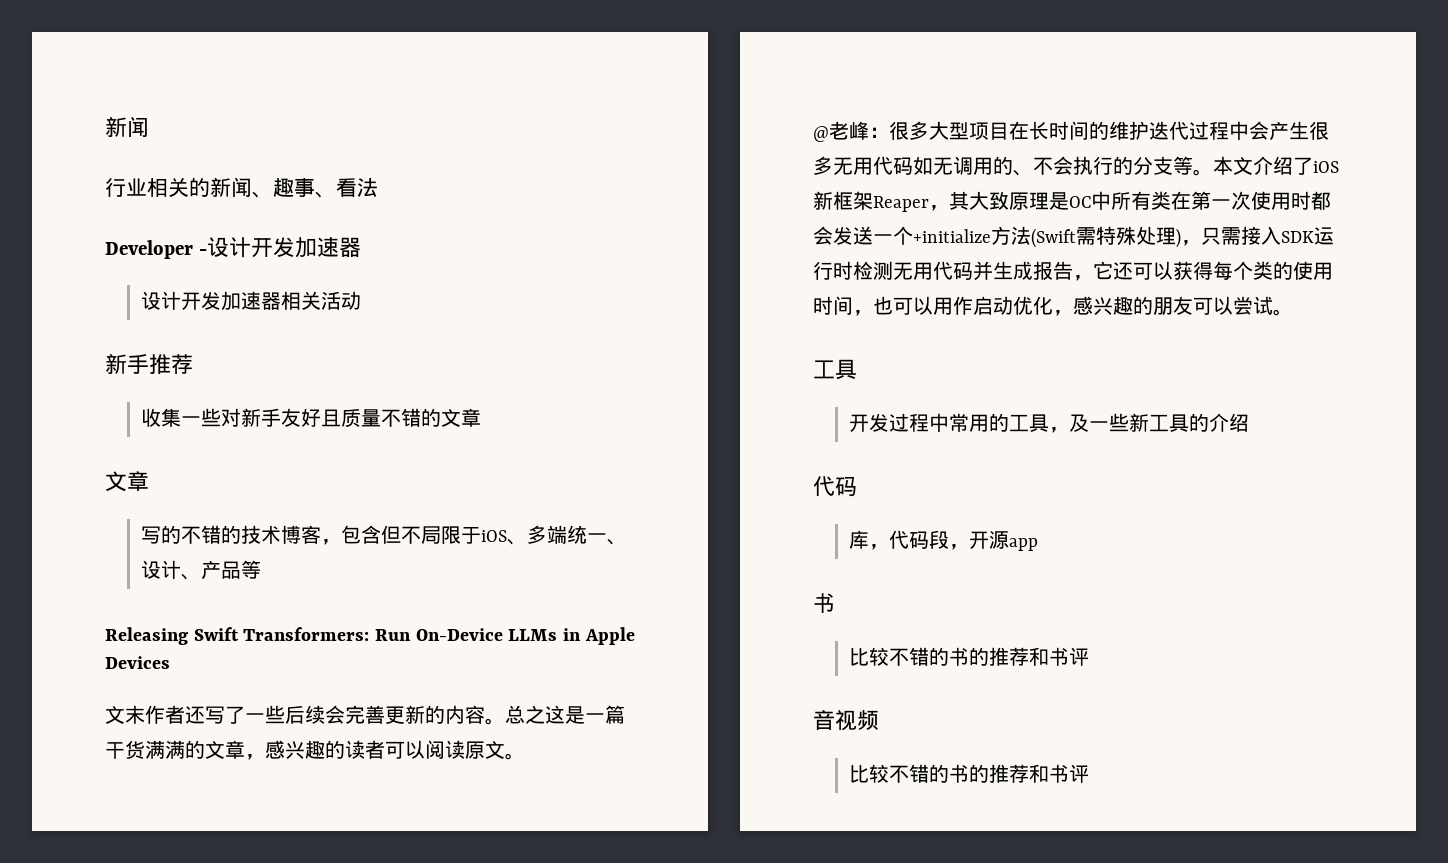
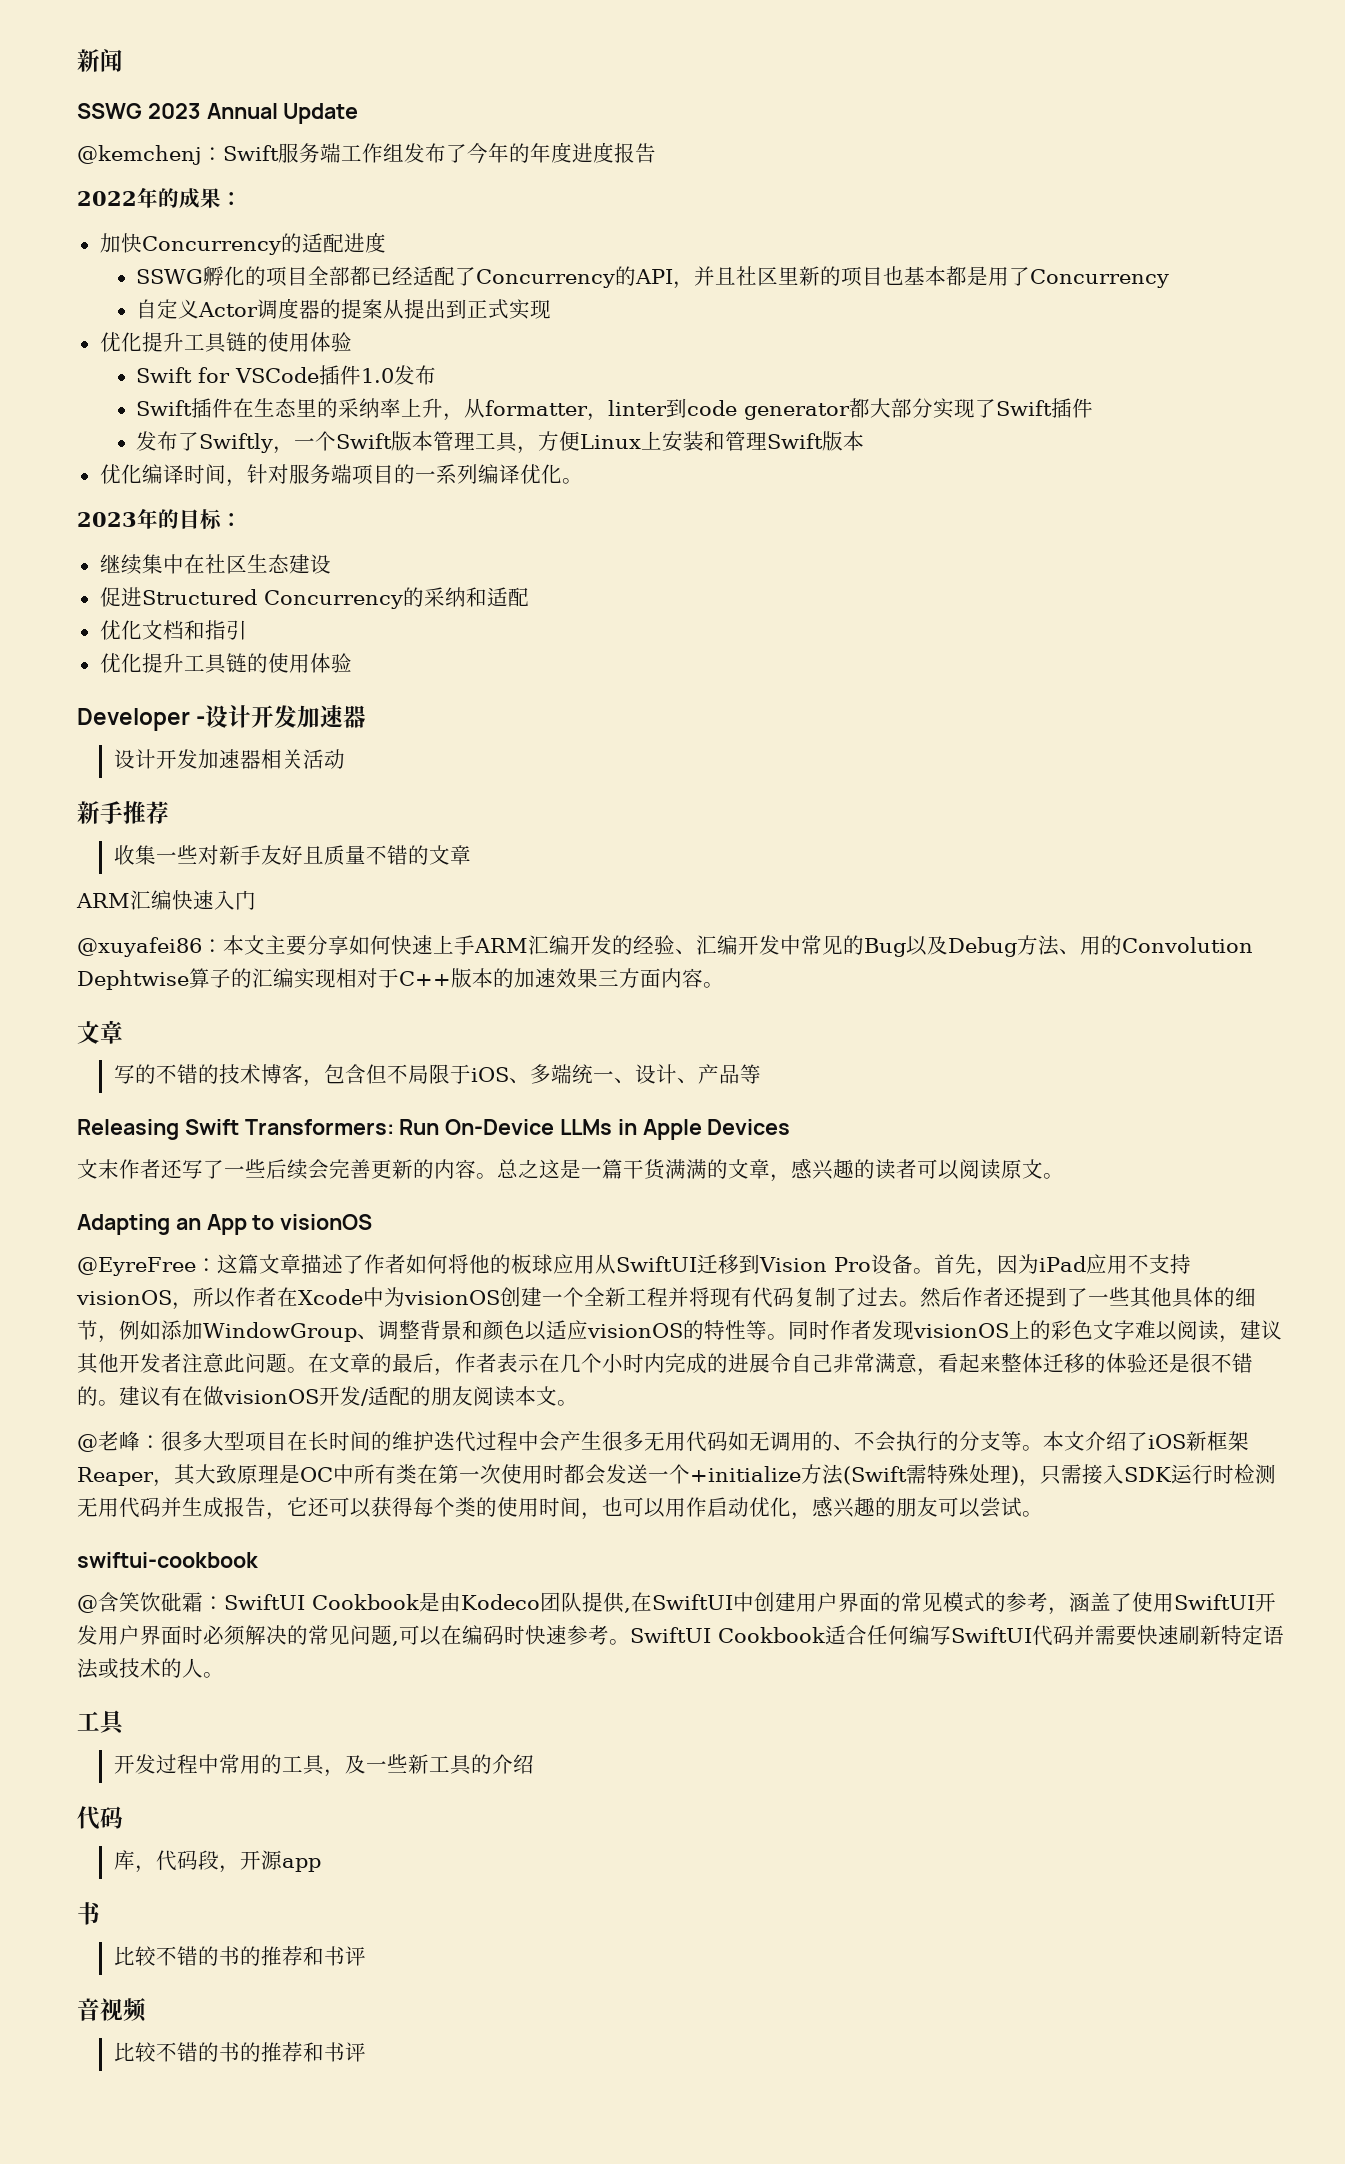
- 行业相关的新闻、趣事、看法
+ SSWG 2023 Annual Update
+ @kemchenj：Swift服务端工作组发布了今年的年度进度报告
+ 2022年的成果：
+ 加快Concurrency的适配进度
+ SSWG孵化的项目全部都已经适配了Concurrency的API，并且社区里新的项目也基本都是用了Concurrency
+ 自定义Actor调度器的提案从提出到正式实现
+ 优化提升工具链的使用体验
+ Swift for VSCode插件1.0发布
+ Swift插件在生态里的采纳率上升，从formatter，linter到code generator都大部分实现了Swift插件
+ 发布了Swiftly，一个Swift版本管理工具，方便Linux上安装和管理Swift版本
+ 优化编译时间，针对服务端项目的一系列编译优化。
+ 2023年的目标：
+ 继续集中在社区生态建设
+ 促进Structured Concurrency的采纳和适配
+ 优化文档和指引
+ 优化提升工具链的使用体验
+ ARM汇编快速入门
+ @xuyafei86：本文主要分享如何快速上手ARM汇编开发的经验、汇编开发中常见的Bug以及Debug方法、用的Convolution Dephtwise算子的汇编实现相对于C++版本的加速效果三方面内容。
+ Adapting an App to visionOS
+ @EyreFree：这篇文章描述了作者如何将他的板球应用从SwiftUI迁移到Vision Pro设备。首先，因为iPad应用不支持visionOS，所以作者在Xcode中为visionOS创建一个全新工程并将现有代码复制了过去。然后作者还提到了一些其他具体的细节，例如添加WindowGroup、调整背景和颜色以适应visionOS的特性等。同时作者发现visionOS上的彩色文字难以阅读，建议其他开发者注意此问题。在文章的最后，作者表示在几个小时内完成的进展令自己非常满意，看起来整体迁移的体验还是很不错的。建议有在做visionOS开发/适配的朋友阅读本文。
+ swiftui-cookbook
+ @含笑饮砒霜：SwiftUI Cookbook是由Kodeco团队提供,在SwiftUI中创建用户界面的常见模式的参考，涵盖了使用SwiftUI开发用户界面时必须解决的常见问题,可以在编码时快速参考。SwiftUI Cookbook适合任何编写SwiftUI代码并需要快速刷新特定语法或技术的人。

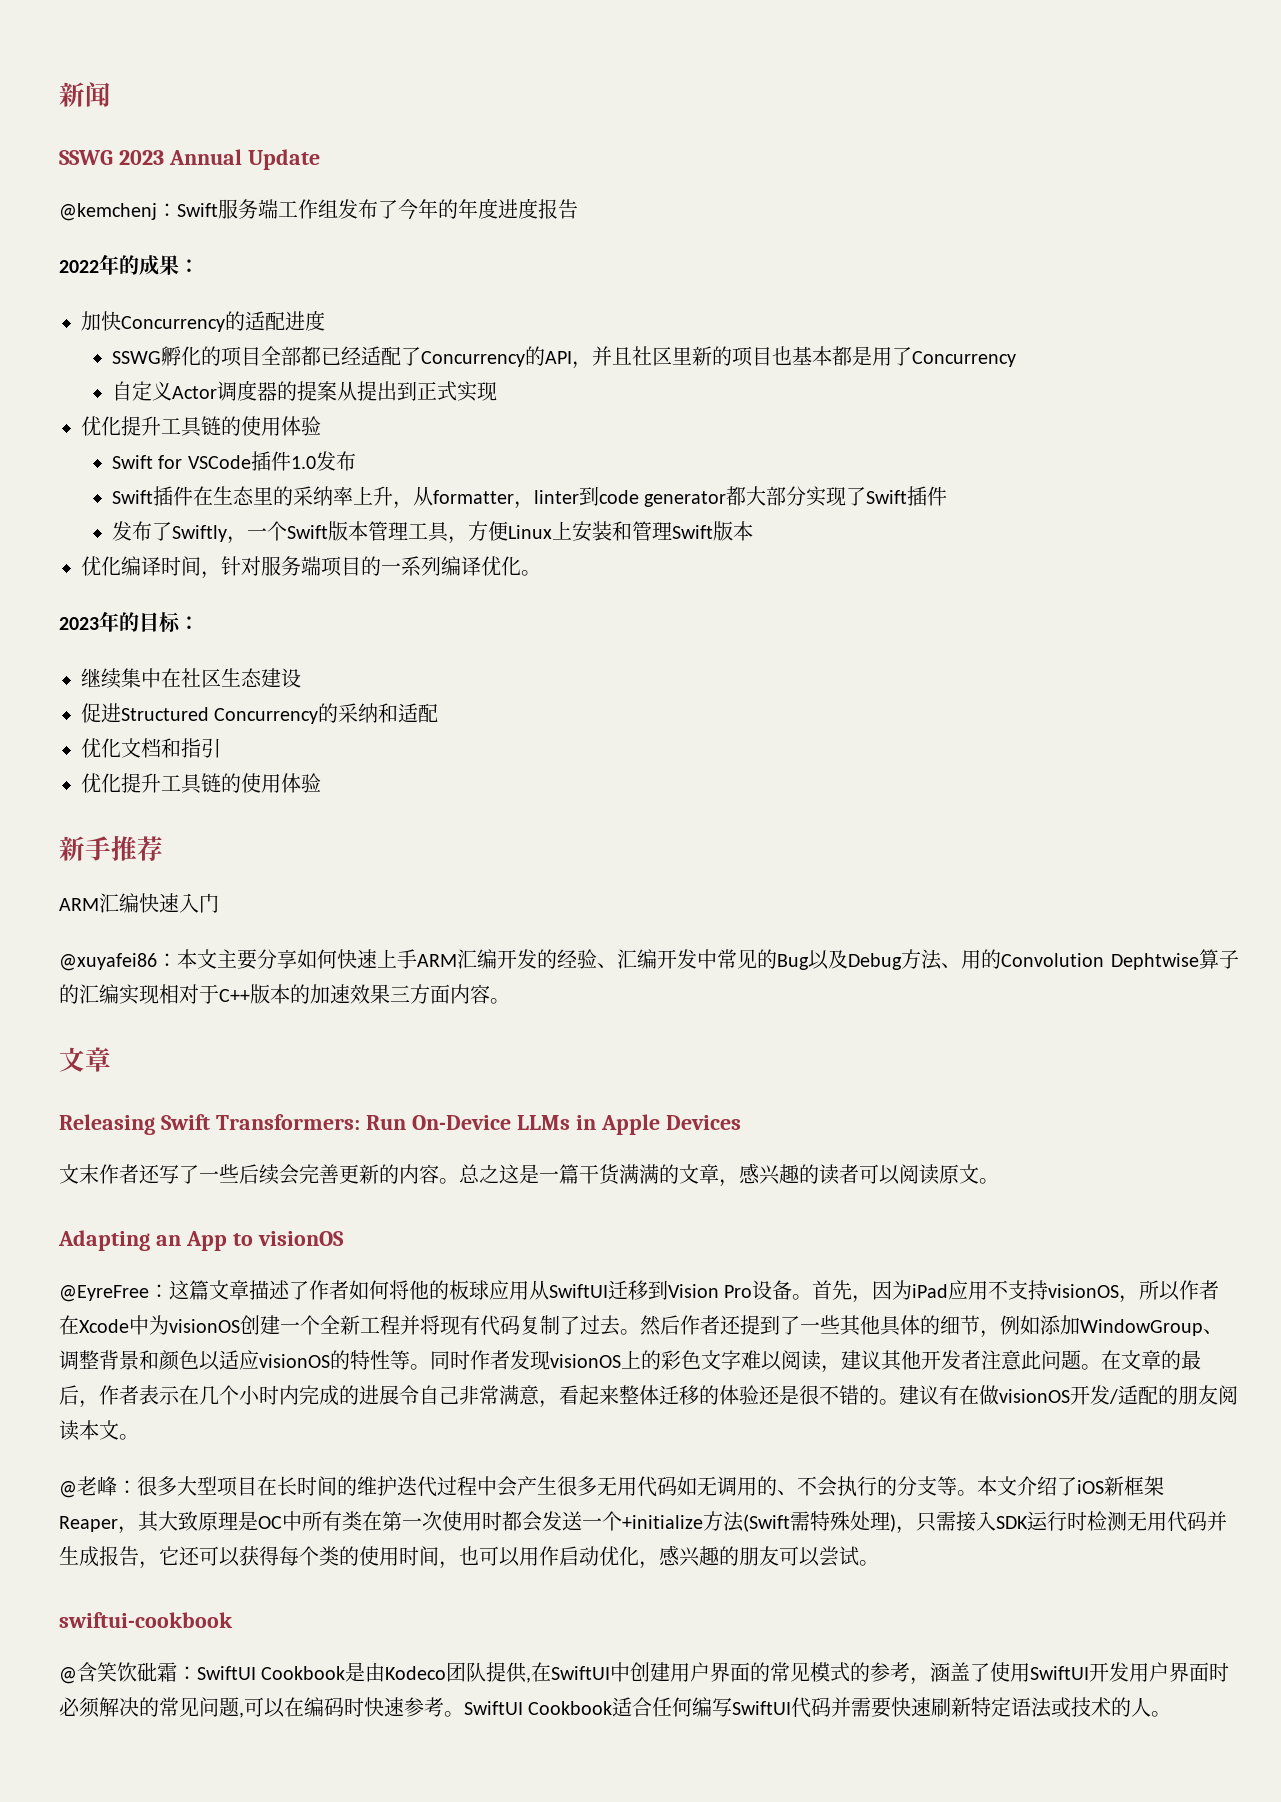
- Developer -设计开发加速器
- 设计开发加速器相关活动
  新手推荐
- 收集一些对新手友好且质量不错的文章
- 写的不错的技术博客，包含但不局限于iOS、多端统一、设计、产品等
  SwiftUI Cookbook适合任何编写SwiftUI代码并需要快速刷新特定语法或技术的人。
- 工具
- 开发过程中常用的工具，及一些新工具的介绍
- 代码
- 库，代码段，开源app
- 书
- 比较不错的书的推荐和书评
- 音视频
- 比较不错的书的推荐和书评

